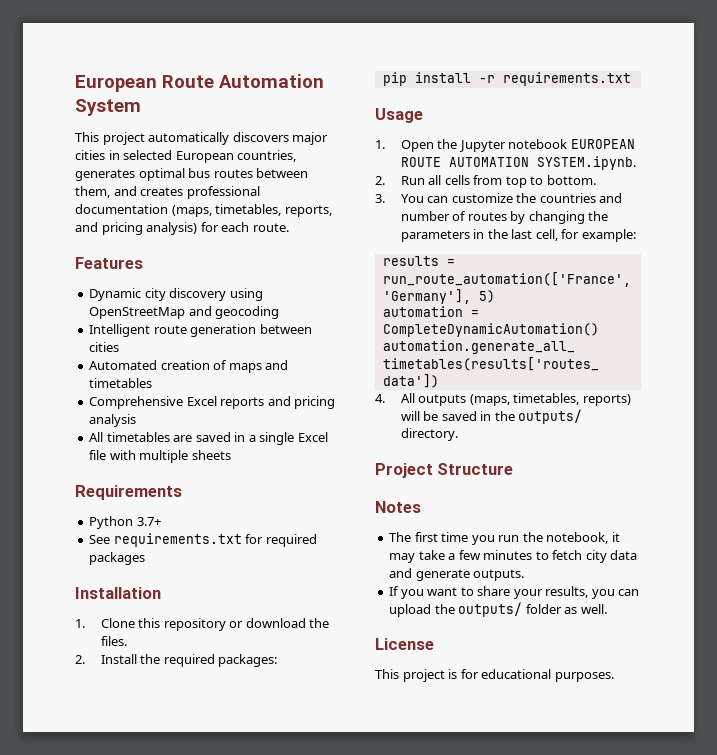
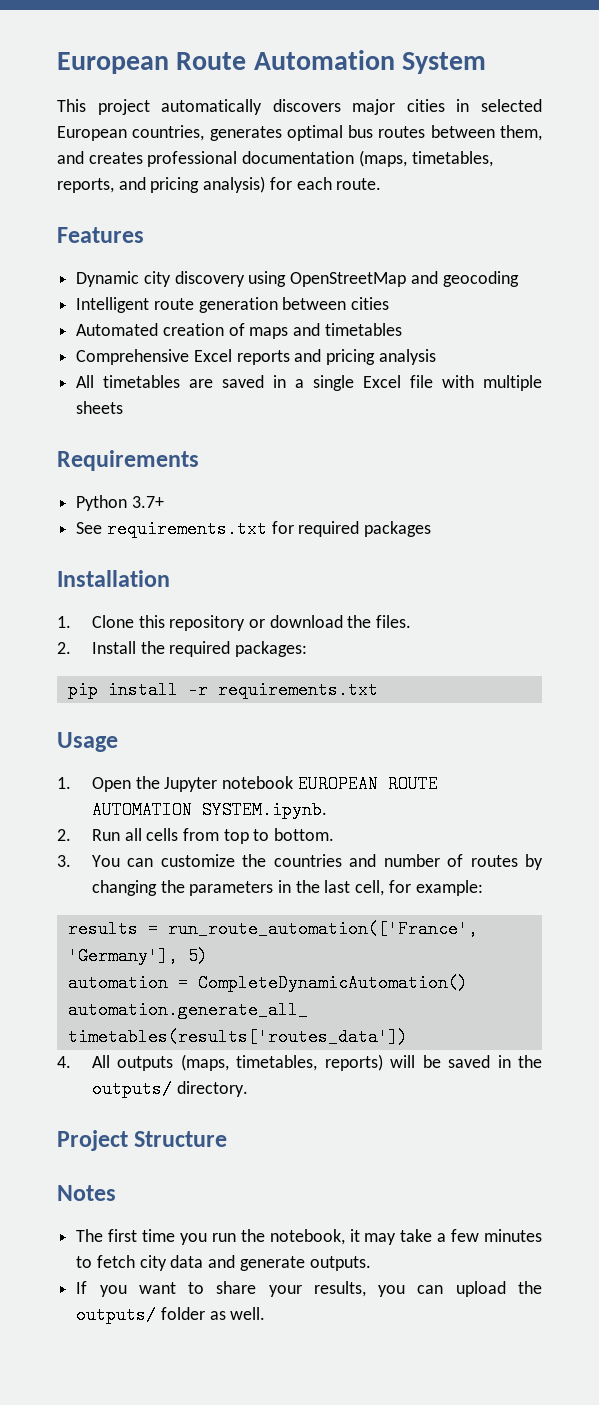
- License
- This project is for educational purposes.

